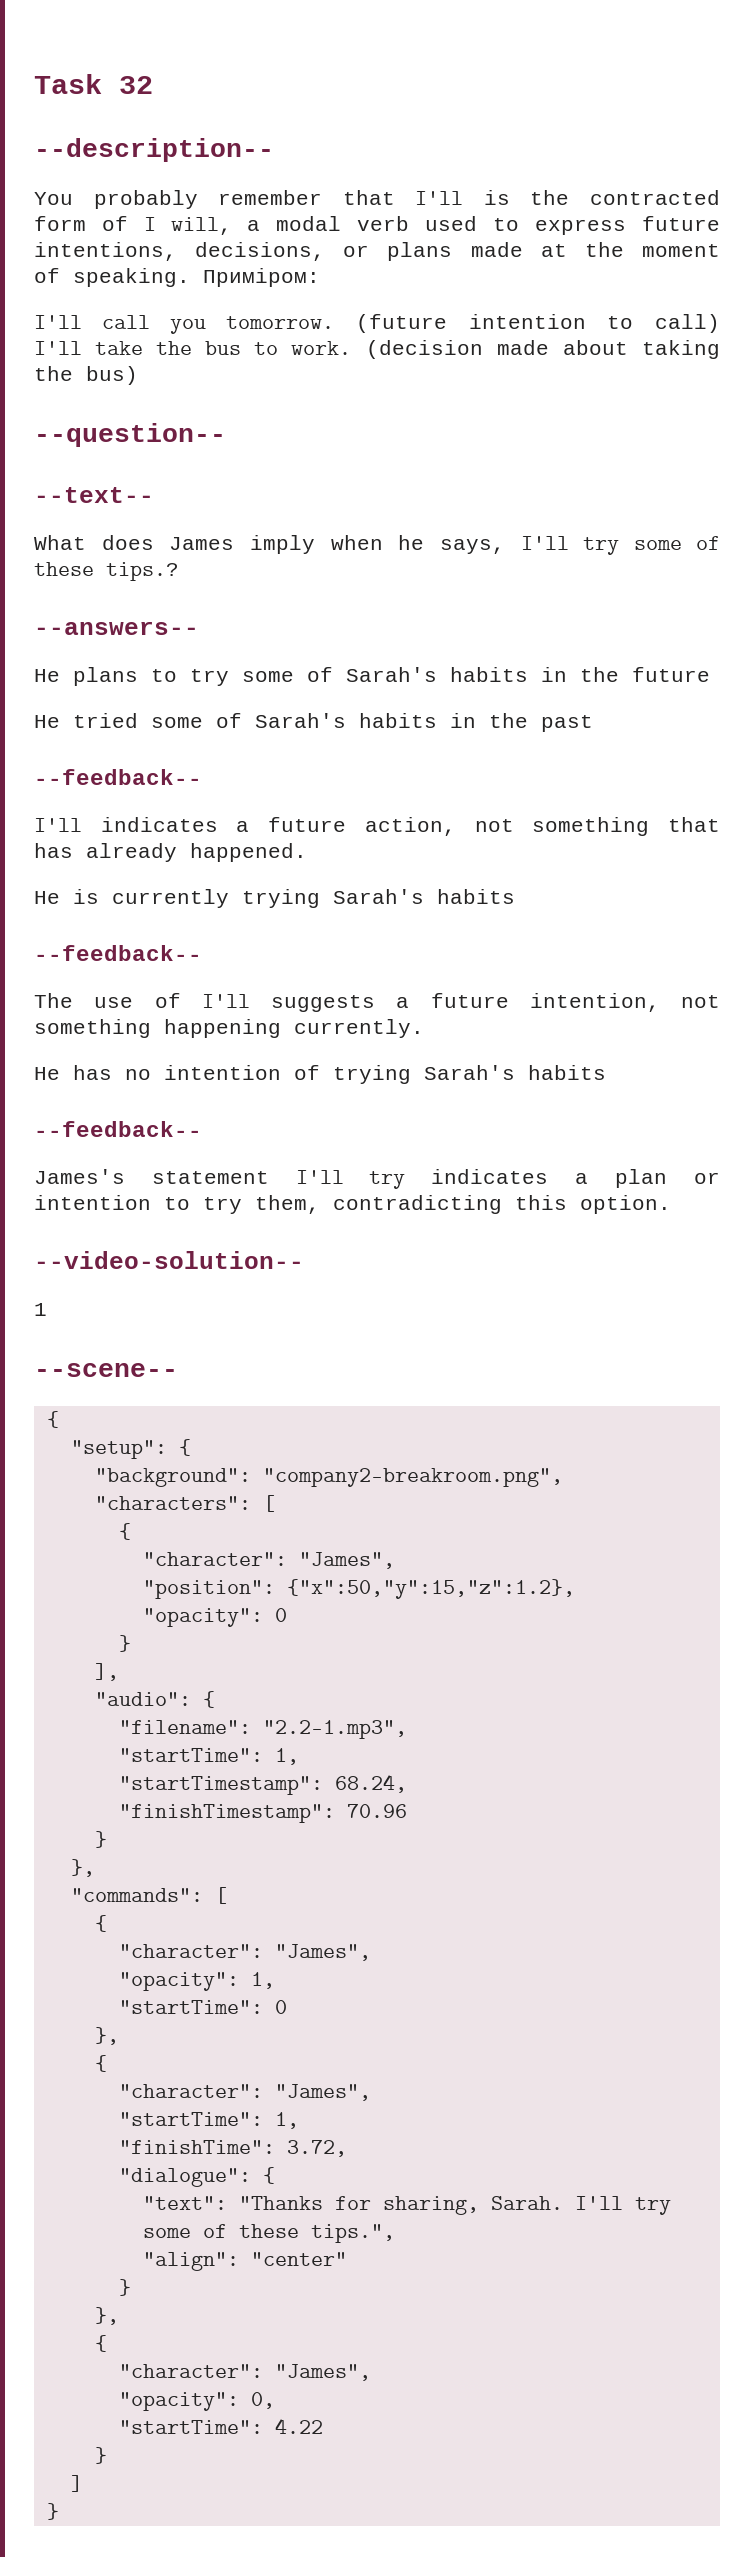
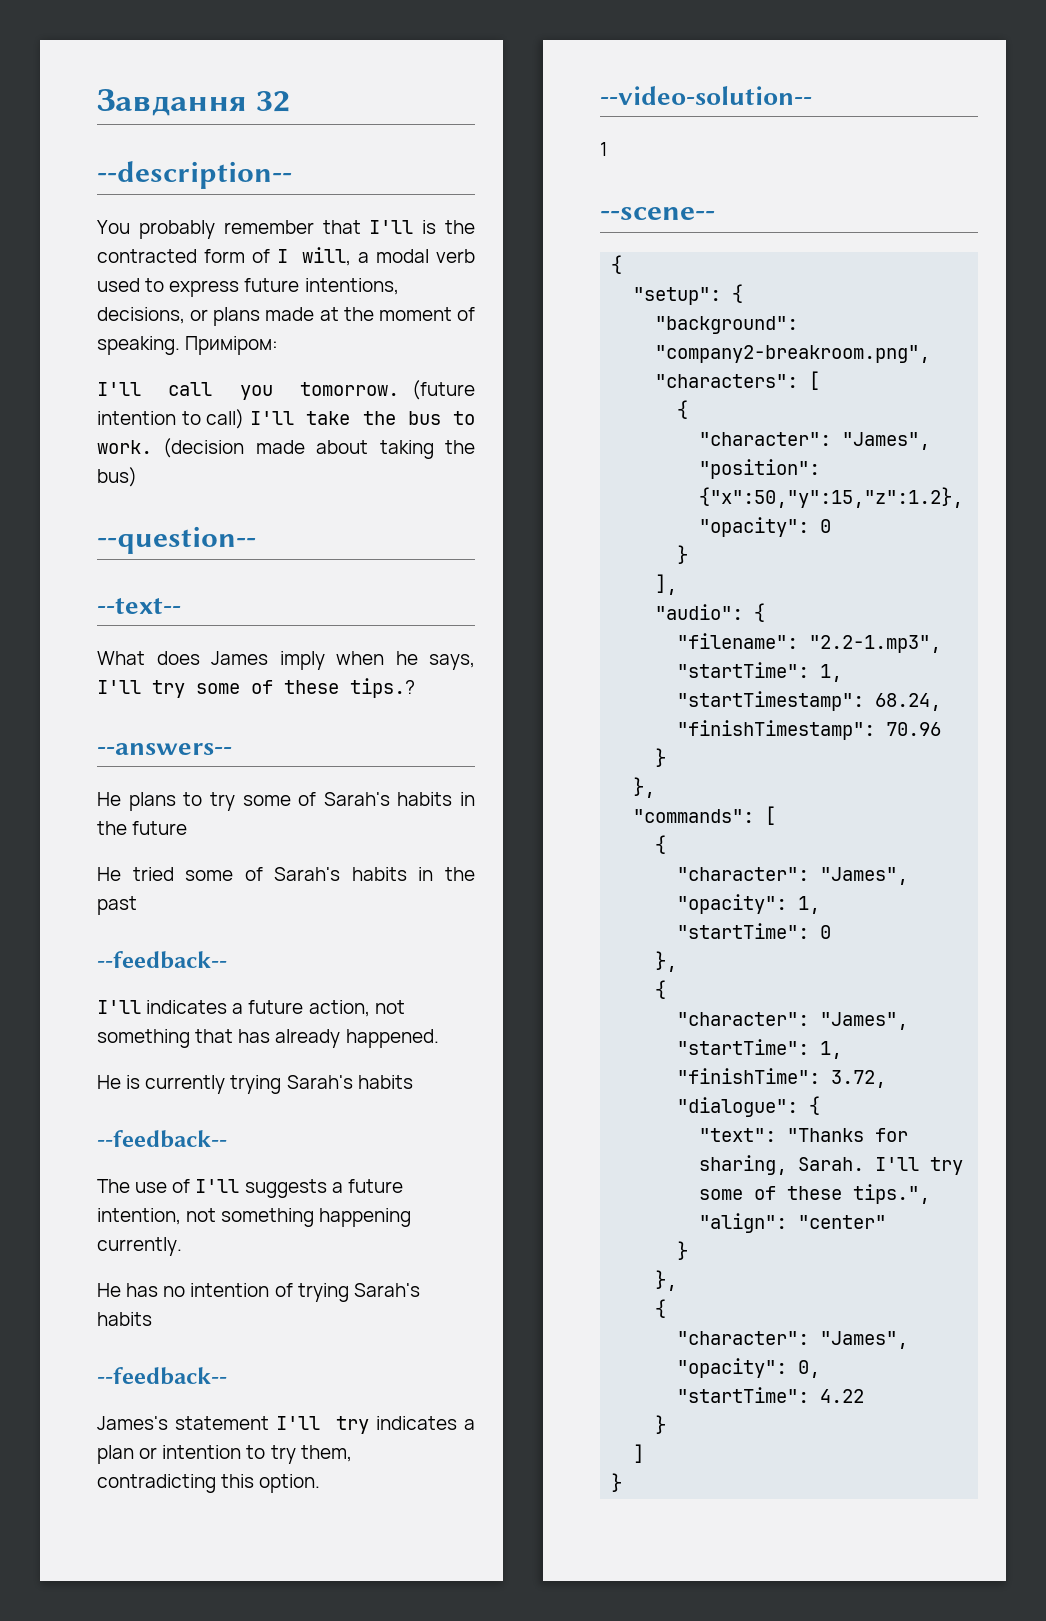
- Task 32
+ Завдання 32

